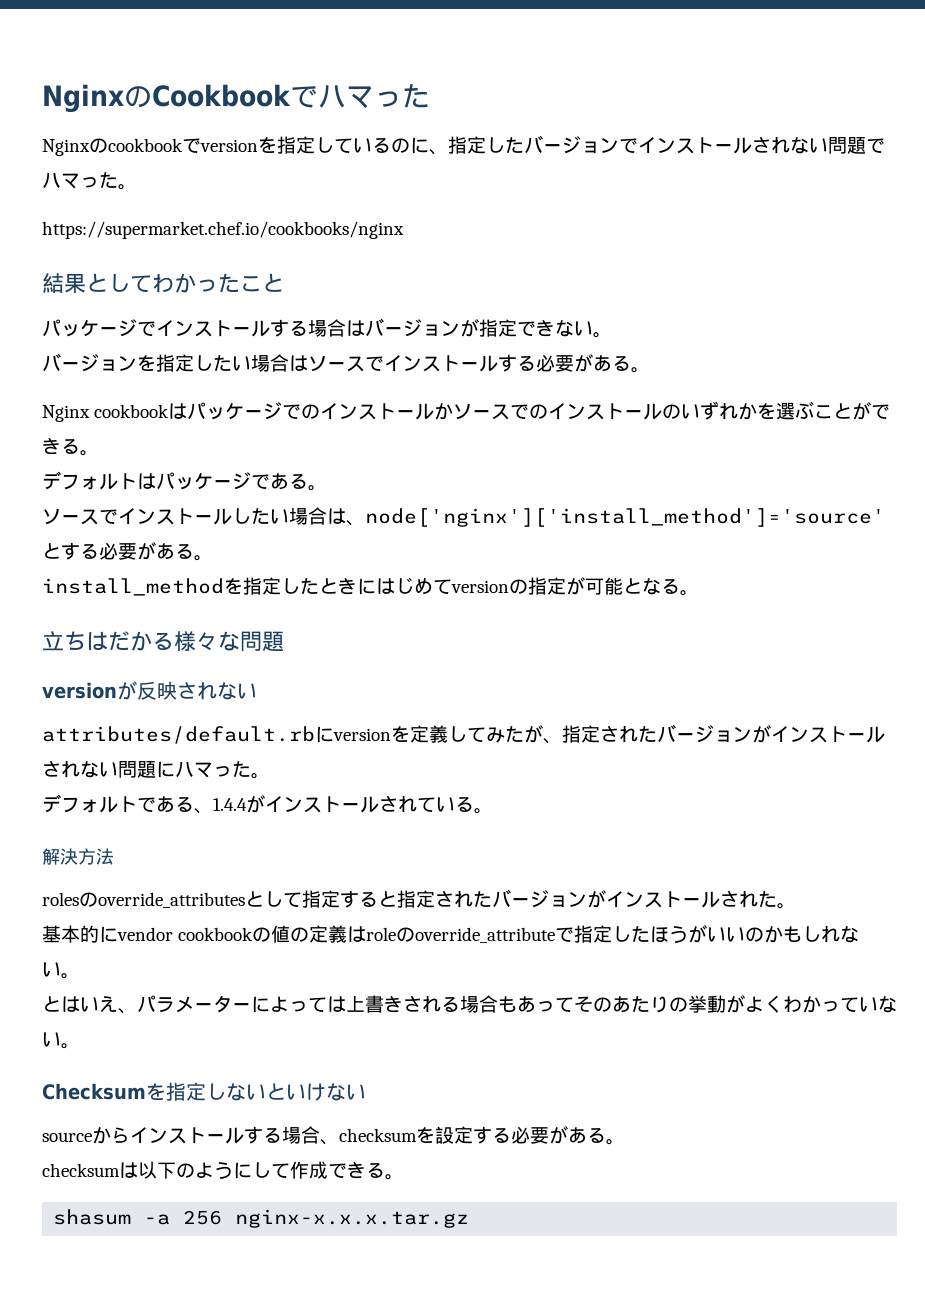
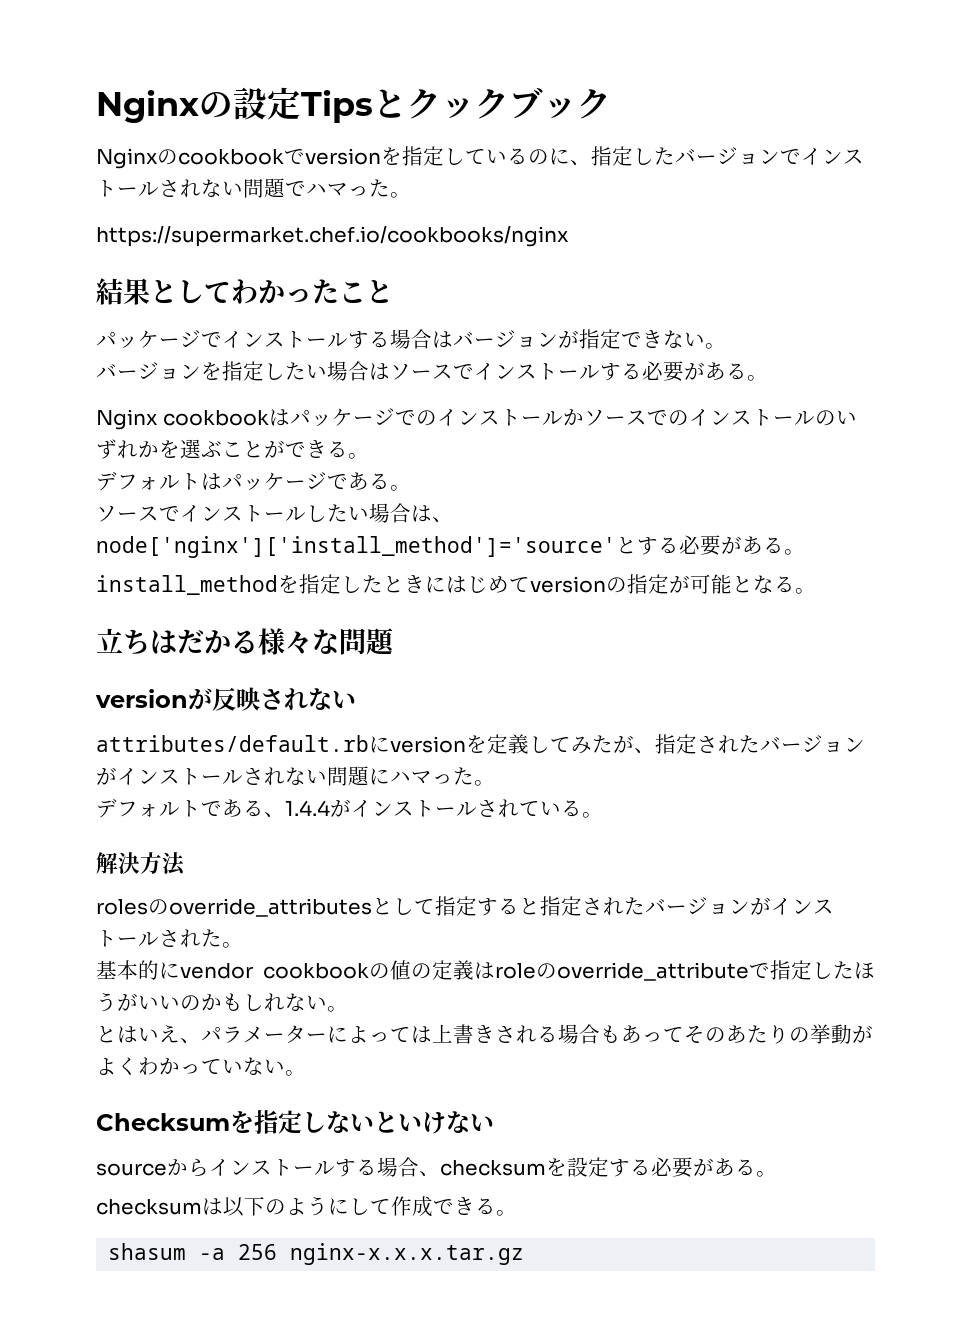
- NginxのCookbookでハマった
+ Nginxの設定Tipsとクックブック

